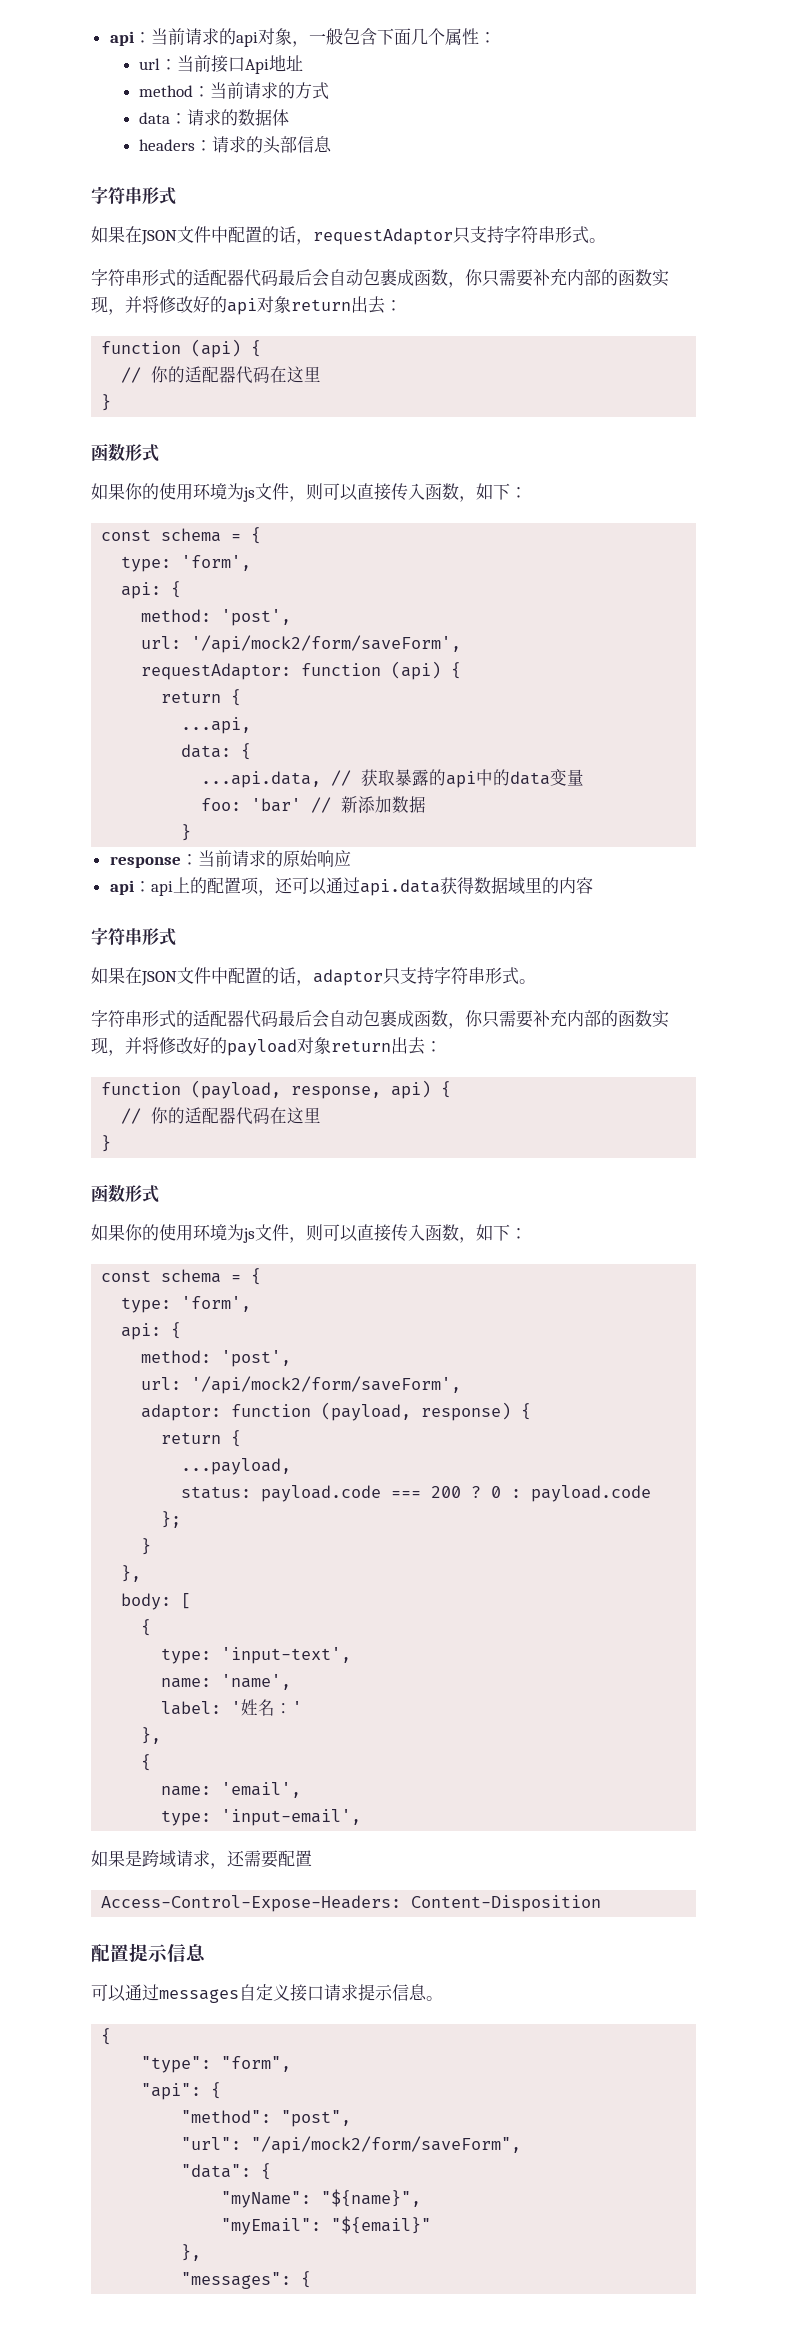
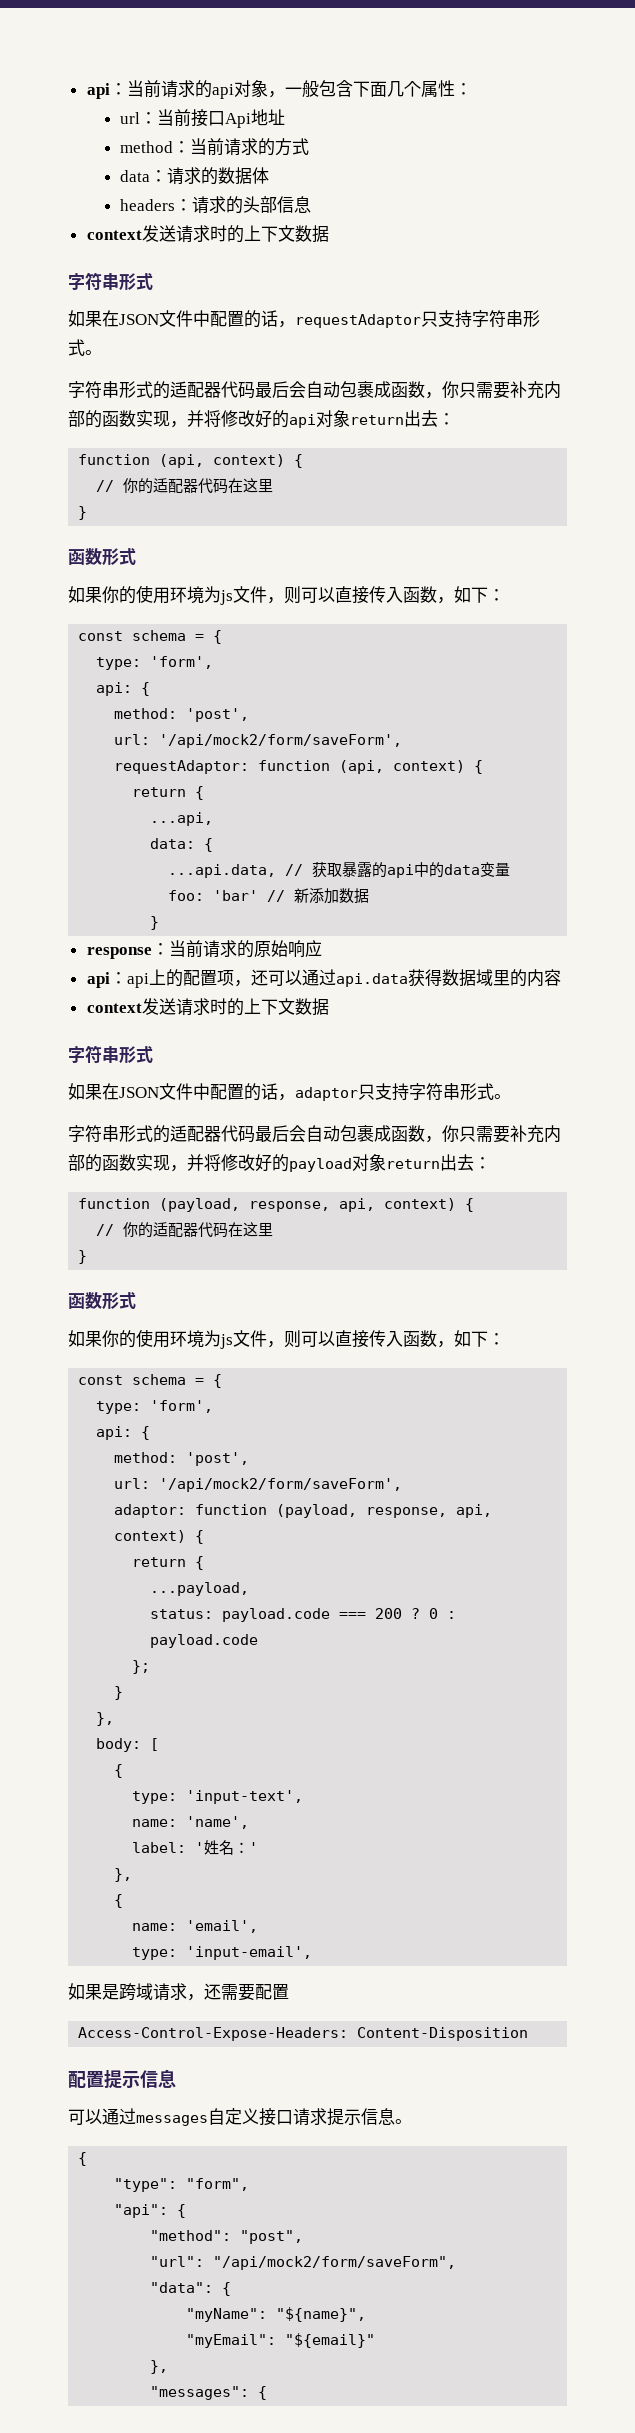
  headers：请求的头部信息
+ context发送请求时的上下文数据
  字符串形式的适配器代码最后会自动包裹成函数，你只需要补充内部的函数实现，并将修改好的api对象return出去：
- function (api) {
+ function (api, context) {
- requestAdaptor: function (api) {
+ requestAdaptor: function (api, context) {
  api：api上的配置项，还可以通过api.data获得数据域里的内容
+ context发送请求时的上下文数据
  字符串形式的适配器代码最后会自动包裹成函数，你只需要补充内部的函数实现，并将修改好的payload对象return出去：
- function (payload, response, api) {
+ function (payload, response, api, context) {
- adaptor: function (payload, response) {
+ adaptor: function (payload, response, api, context) {

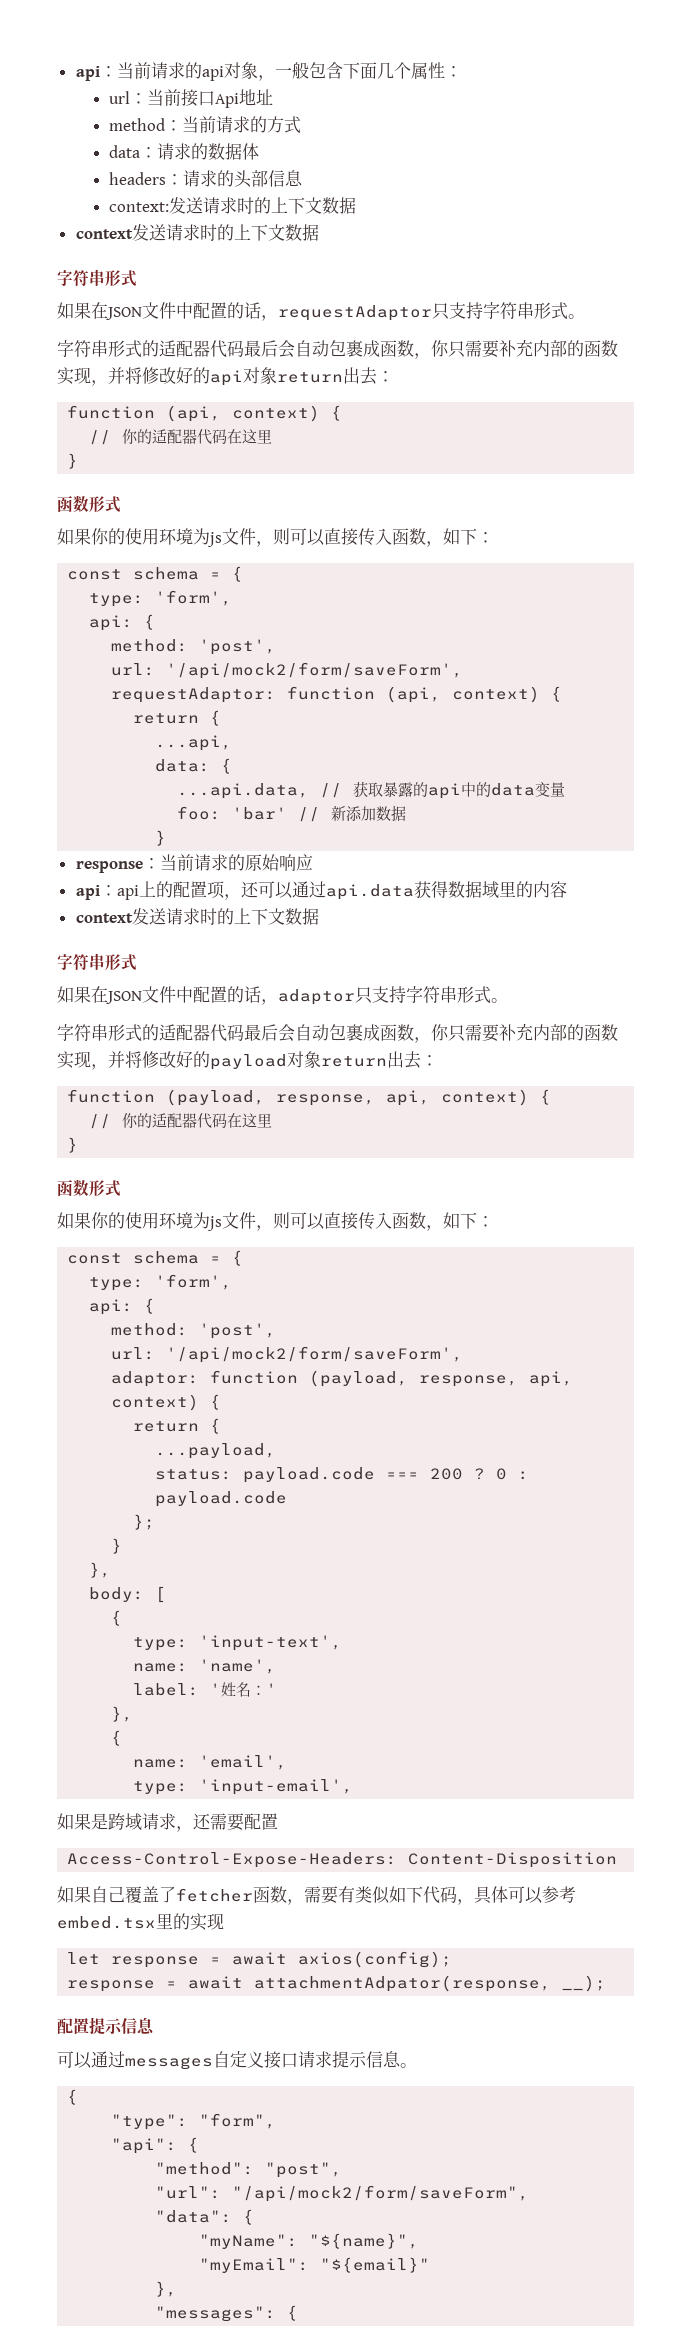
+ context:发送请求时的上下文数据
+ 如果自己覆盖了fetcher函数，需要有类似如下代码，具体可以参考embed.tsx里的实现
+ let response = await axios(config);
+ response = await attachmentAdpator(response, __);

